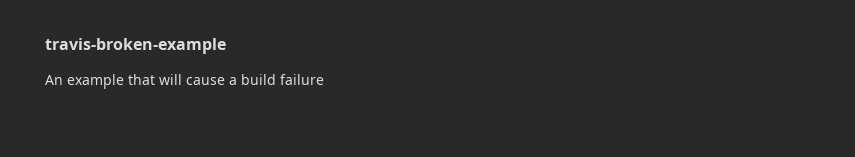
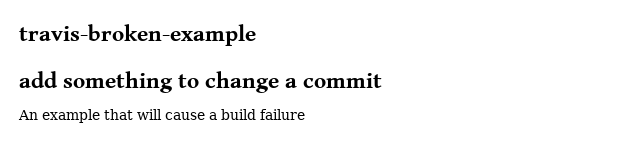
+ add something to change a commit

